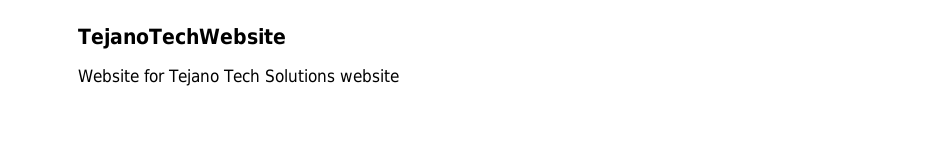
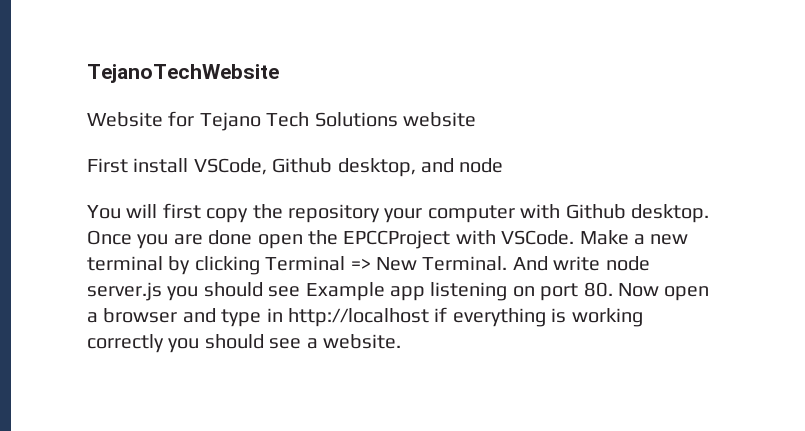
+ First install VSCode, Github desktop, and node
+ You will first copy the repository your computer with Github desktop. Once you are done open the EPCCProject with VSCode. Make a new terminal by clicking Terminal => New Terminal. And write node server.js you should see Example app listening on port 80. Now open a browser and type in http://localhost if everything is working correctly you should see a website.

